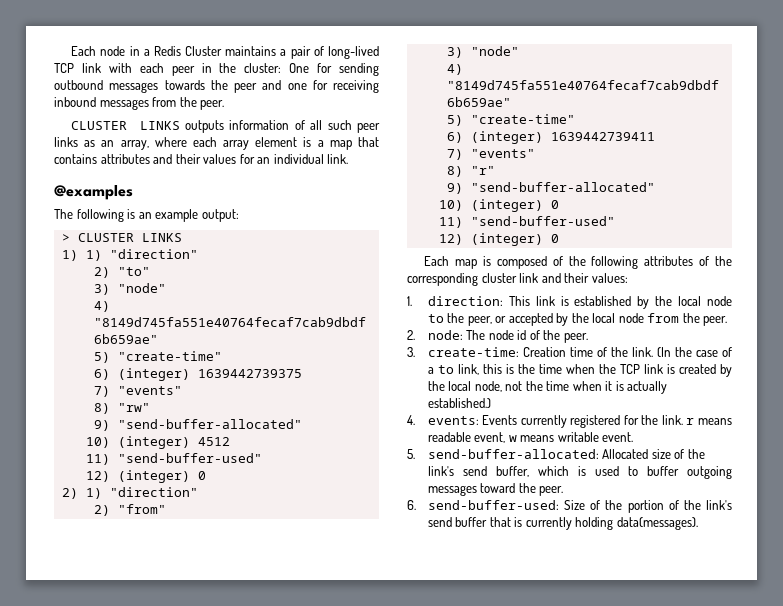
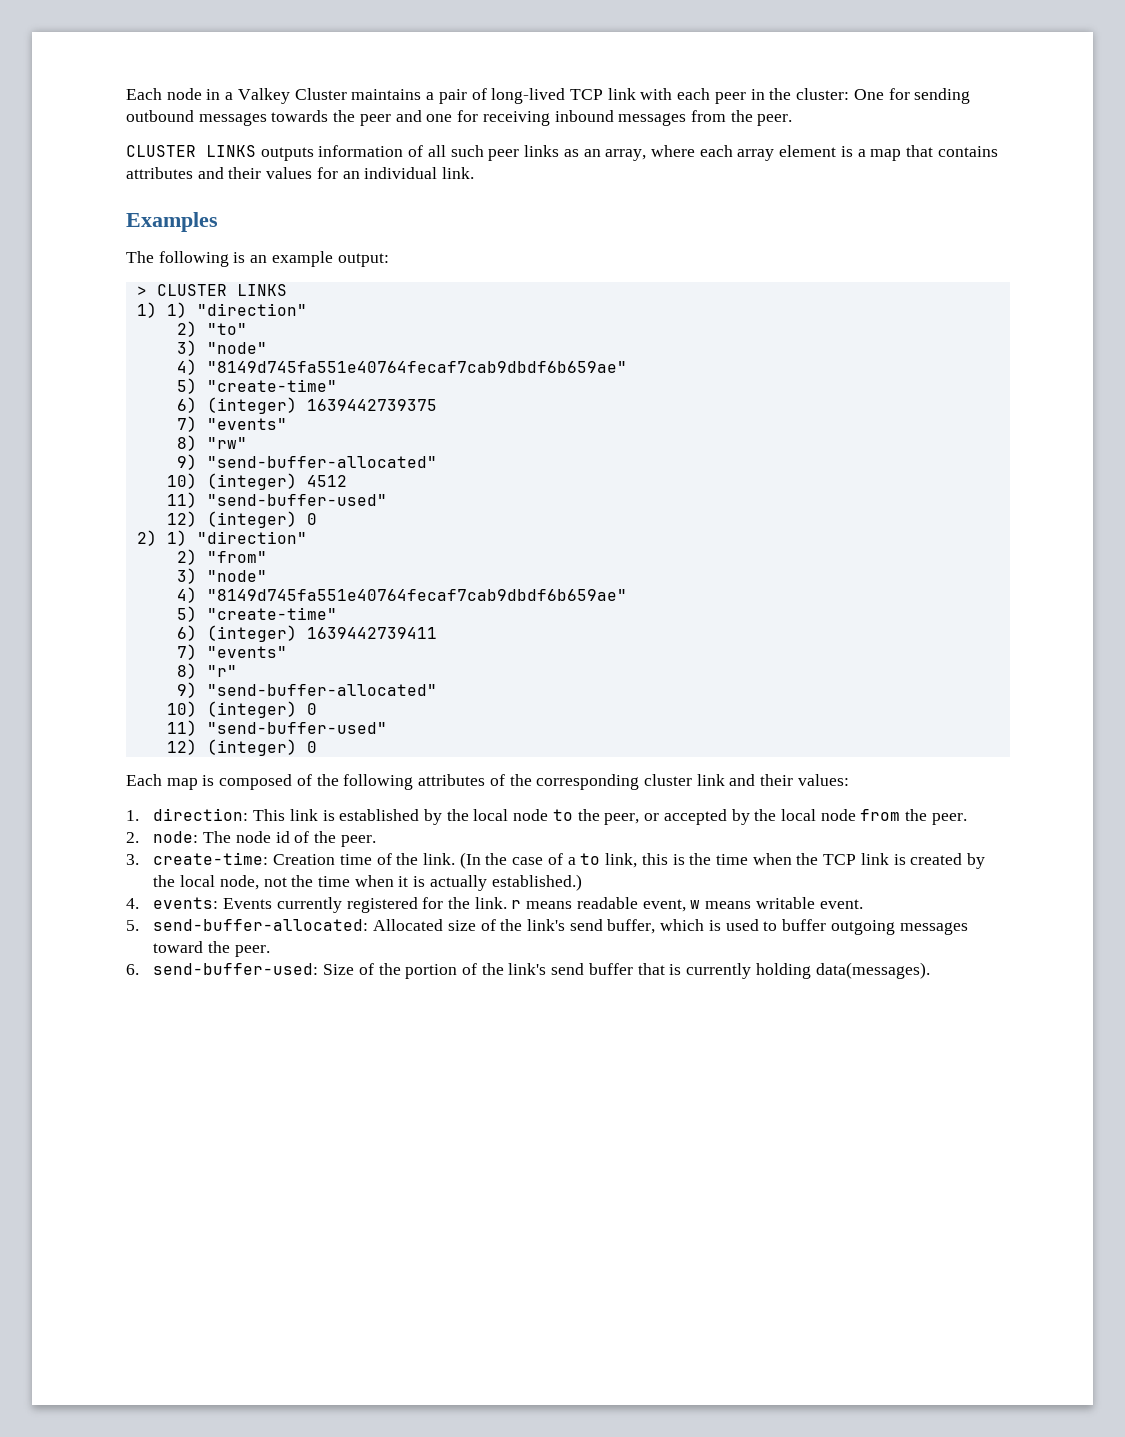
- Each node in a Redis Cluster maintains a pair of long-lived TCP link with each peer in the cluster: One for sending outbound messages towards the peer and one for receiving inbound messages from the peer.
+ Each node in a Valkey Cluster maintains a pair of long-lived TCP link with each peer in the cluster: One for sending outbound messages towards the peer and one for receiving inbound messages from the peer.
- @examples
+ Examples

